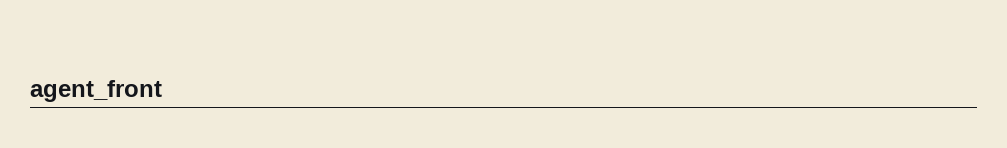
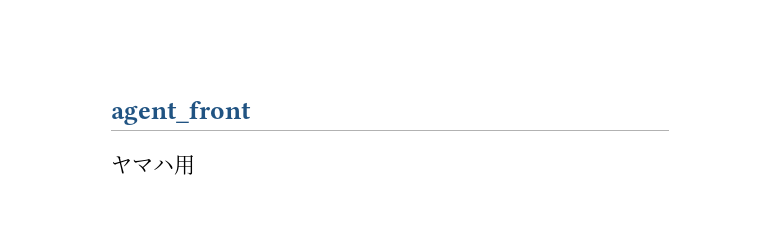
+ ヤマハ用

